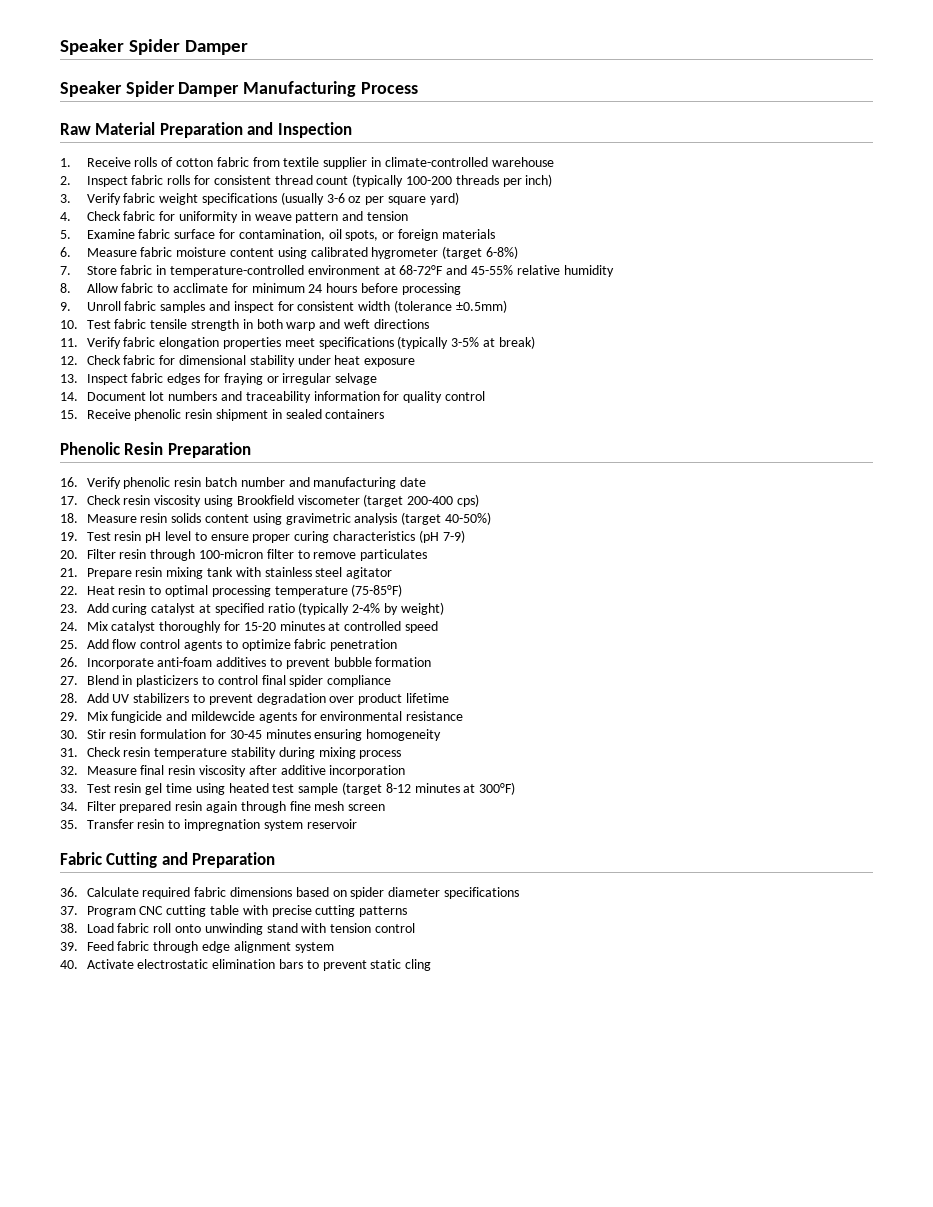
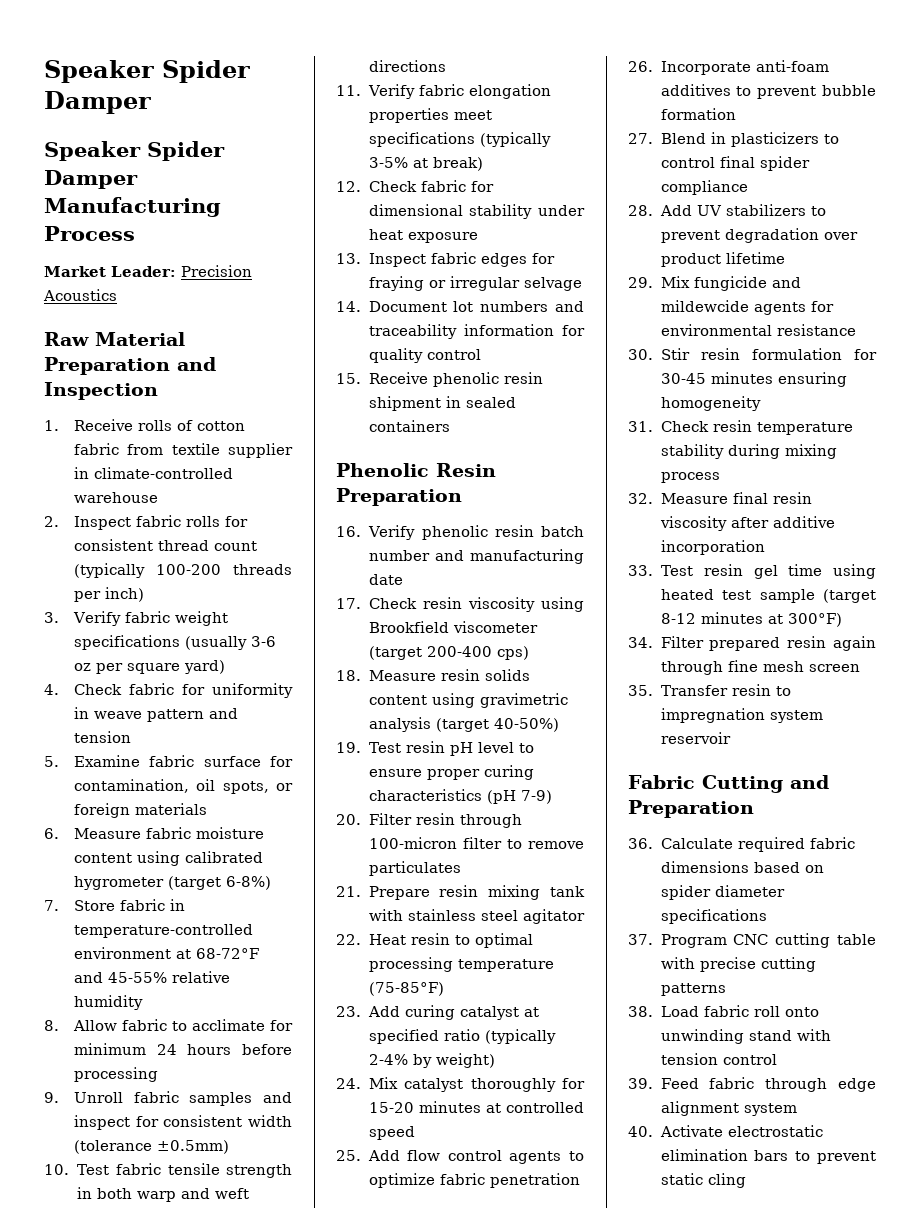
+ Market Leader: Precision Acoustics

